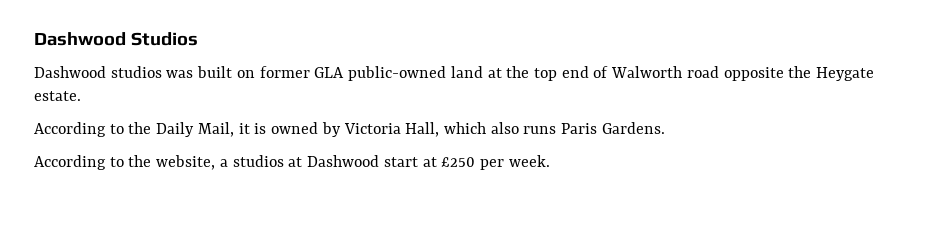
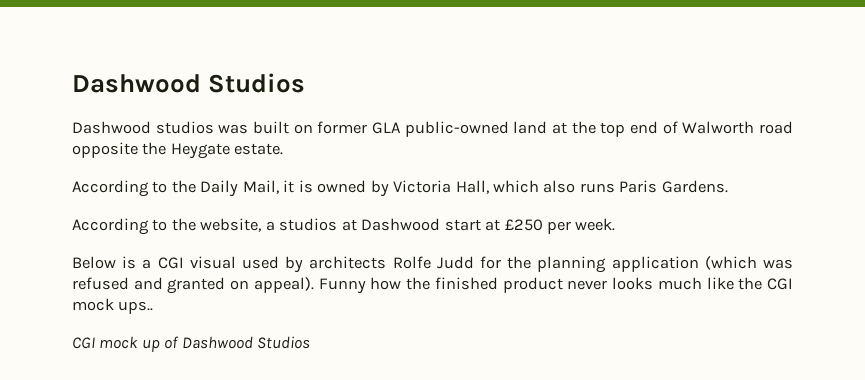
+ Below is a CGI visual used by architects Rolfe Judd for the planning application (which was refused and granted on appeal). Funny how the finished product never looks much like the CGI mock ups..
+ CGI mock up of Dashwood Studios

